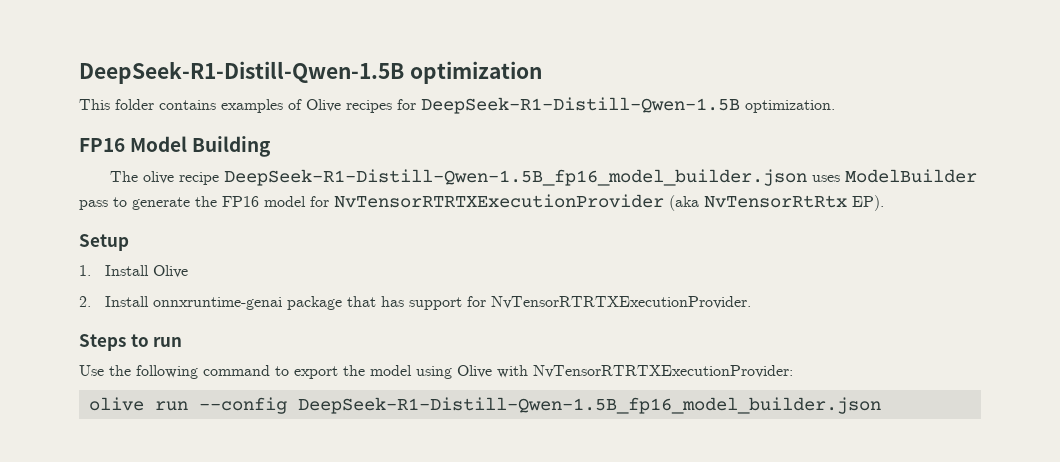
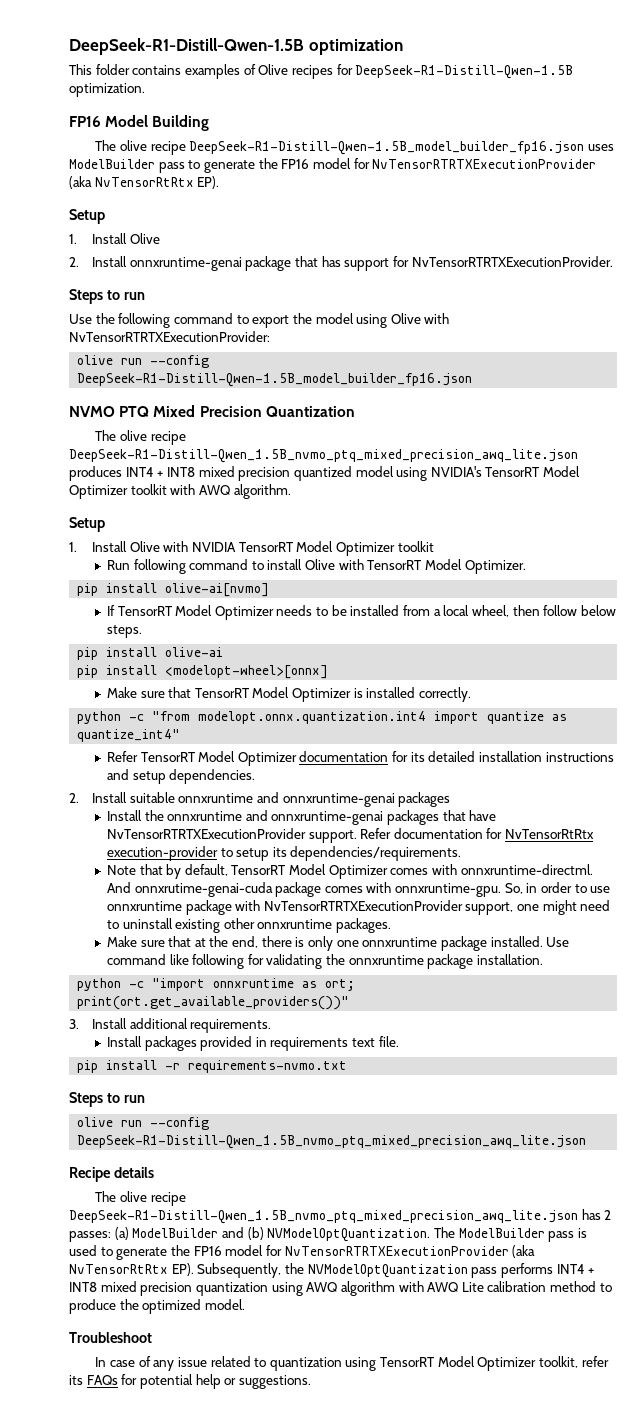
- The olive recipe DeepSeek-R1-Distill-Qwen-1.5B_fp16_model_builder.json uses ModelBuilder pass to generate the FP16 model for NvTensorRTRTXExecutionProvider (aka NvTensorRtRtx EP).
+ The olive recipe DeepSeek-R1-Distill-Qwen-1.5B_model_builder_fp16.json uses ModelBuilder pass to generate the FP16 model for NvTensorRTRTXExecutionProvider (aka NvTensorRtRtx EP).
- olive run --config DeepSeek-R1-Distill-Qwen-1.5B_fp16_model_builder.json
+ olive run --config DeepSeek-R1-Distill-Qwen-1.5B_model_builder_fp16.json
+ NVMO PTQ Mixed Precision Quantization
+ The olive recipe DeepSeek-R1-Distill-Qwen_1.5B_nvmo_ptq_mixed_precision_awq_lite.json produces INT4 + INT8 mixed precision quantized model using NVIDIA's TensorRT Model Optimizer toolkit with AWQ algorithm.
+ Setup
+ 1. Install Olive with NVIDIA TensorRT Model Optimizer toolkit
+ Run following command to install Olive with TensorRT Model Optimizer.
+ pip install olive-ai[nvmo]
+ If TensorRT Model Optimizer needs to be installed from a local wheel, then follow below steps.
+ pip install olive-ai
+ pip install <modelopt-wheel>[onnx]
+ Make sure that TensorRT Model Optimizer is installed correctly.
+ python -c "from modelopt.onnx.quantization.int4 import quantize as quantize_int4"
+ Refer TensorRT Model Optimizer documentation for its detailed installation instructions and setup dependencies.
+ 2. Install suitable onnxruntime and onnxruntime-genai packages
+ Install the onnxruntime and onnxruntime-genai packages that have NvTensorRTRTXExecutionProvider support. Refer documentation for NvTensorRtRtx execution-provider to setup its dependencies/requirements.
+ Note that by default, TensorRT Model Optimizer comes with onnxruntime-directml. And onnxrutime-genai-cuda package comes with onnxruntime-gpu. So, in order to use onnxruntime package with NvTensorRTRTXExecutionProvider support, one might need to uninstall existing other onnxruntime packages.
+ Make sure that at the end, there is only one onnxruntime package installed. Use command like following for validating the onnxruntime package installation.
+ python -c "import onnxruntime as ort; print(ort.get_available_providers())"
+ 3. Install additional requirements.
+ Install packages provided in requirements text file.
+ pip install -r requirements-nvmo.txt
+ Steps to run
+ olive run --config DeepSeek-R1-Distill-Qwen_1.5B_nvmo_ptq_mixed_precision_awq_lite.json
+ Recipe details
+ The olive recipe DeepSeek-R1-Distill-Qwen_1.5B_nvmo_ptq_mixed_precision_awq_lite.json has 2 passes: (a) ModelBuilder and (b) NVModelOptQuantization. The ModelBuilder pass is used to generate the FP16 model for NvTensorRTRTXExecutionProvider (aka NvTensorRtRtx EP). Subsequently, the NVModelOptQuantization pass performs INT4 + INT8 mixed precision quantization using AWQ algorithm with AWQ Lite calibration method to produce the optimized model.
+ Troubleshoot
+ In case of any issue related to quantization using TensorRT Model Optimizer toolkit, refer its FAQs for potential help or suggestions.

